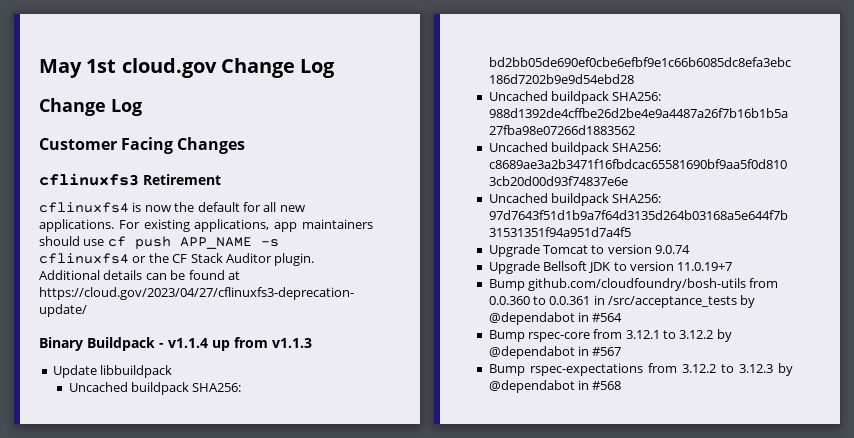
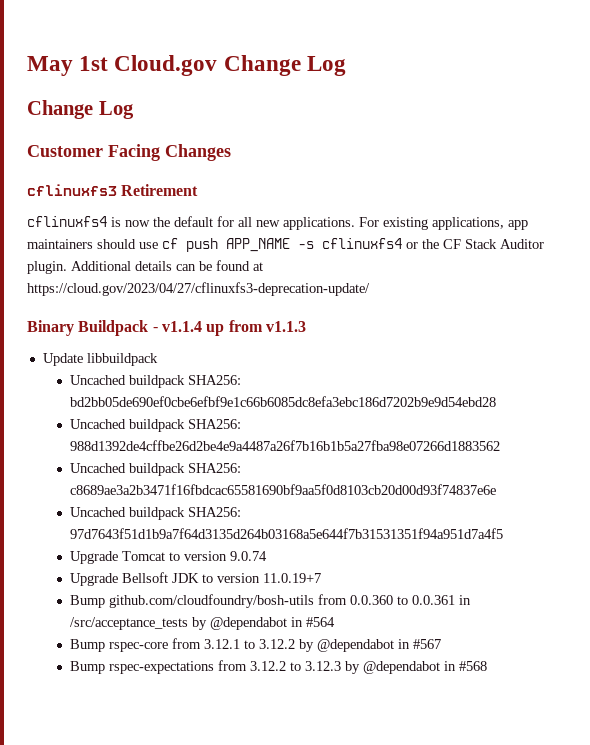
- May 1st cloud.gov Change Log
+ May 1st Cloud.gov Change Log

